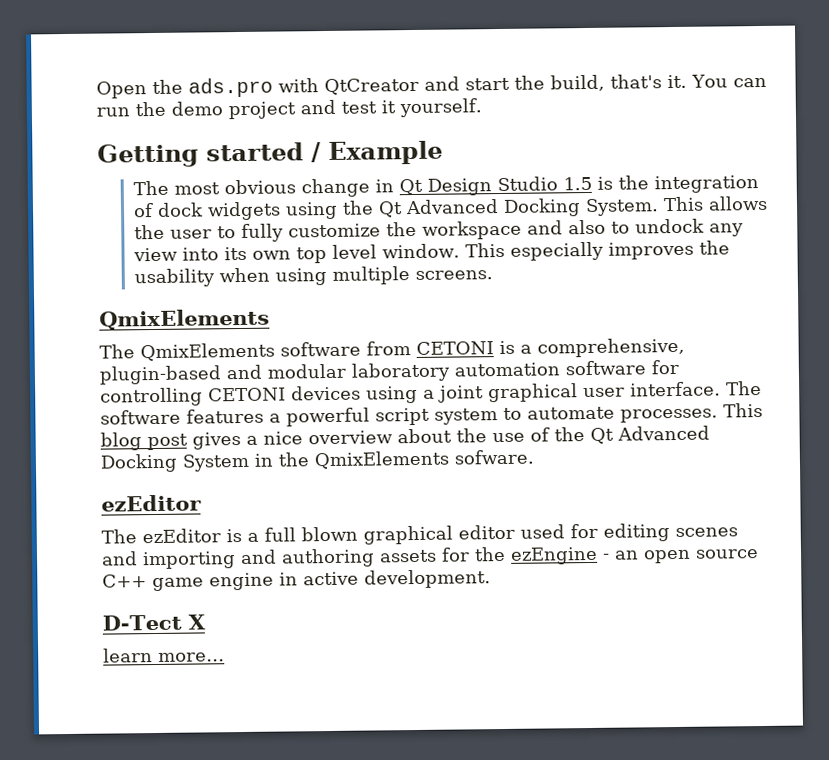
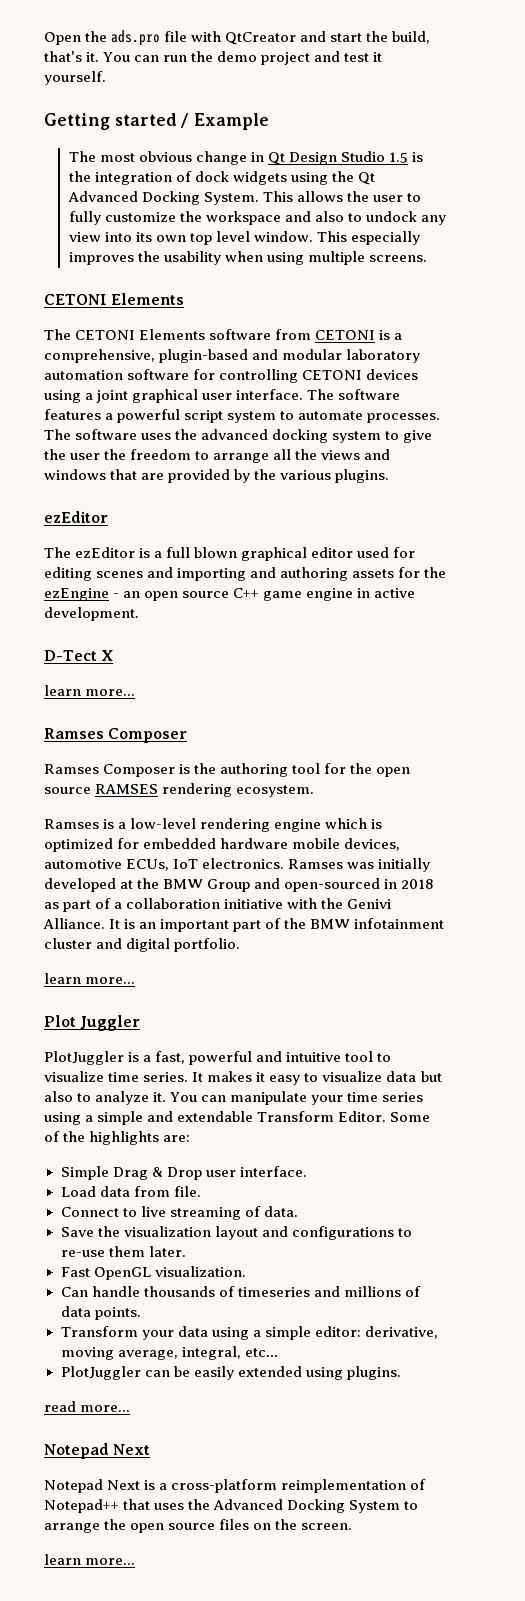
- Open the ads.pro with QtCreator and start the build, that's it.
+ Open the ads.pro file with QtCreator and start the build, that's it.
  This especially improves the usability when using multiple screens.
- QmixElements
- The QmixElements software from CETONI is a comprehensive, plugin-based and modular laboratory automation software for controlling CETONI devices using a joint graphical user interface.
+ CETONI Elements
+ The CETONI Elements software from CETONI is a comprehensive, plugin-based and modular laboratory automation software for controlling CETONI devices using a joint graphical user interface.
- This blog post gives a nice overview about the use of the Qt Advanced Docking System in the QmixElements sofware.
+ The software uses the advanced docking system to give the user the freedom to arrange all the views and windows that are provided by the various plugins.
  D-Tect X
+ learn more...
+ Ramses Composer
+ Ramses Composer is the authoring tool for the open source RAMSES rendering ecosystem.
+ Ramses is a low-level rendering engine which is optimized for embedded hardware mobile devices, automotive ECUs, IoT electronics. Ramses was initially developed at the BMW Group and open-sourced in 2018 as part of a collaboration initiative with the Genivi Alliance. It is an important part of the BMW infotainment cluster and digital portfolio.
+ learn more...
+ Plot Juggler
+ PlotJuggler is a fast, powerful and intuitive tool to visualize time series. It makes it easy to visualize data but also to analyze it. You can manipulate your time series using a simple and extendable Transform Editor. Some of the highlights are:
+ Simple Drag & Drop user interface.
+ Load data from file.
+ Connect to live streaming of data.
+ Save the visualization layout and configurations to re-use them later.
+ Fast OpenGL visualization.
+ Can handle thousands of timeseries and millions of data points.
+ Transform your data using a simple editor: derivative, moving average, integral, etc…
+ PlotJuggler can be easily extended using plugins.
+ read more...
+ Notepad Next
+ Notepad Next is a cross-platform reimplementation of Notepad++ that uses the Advanced Docking System to arrange the open source files on the screen.

